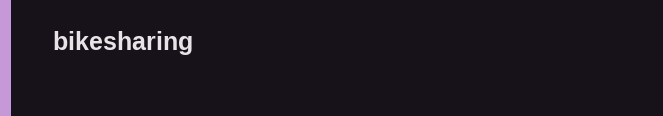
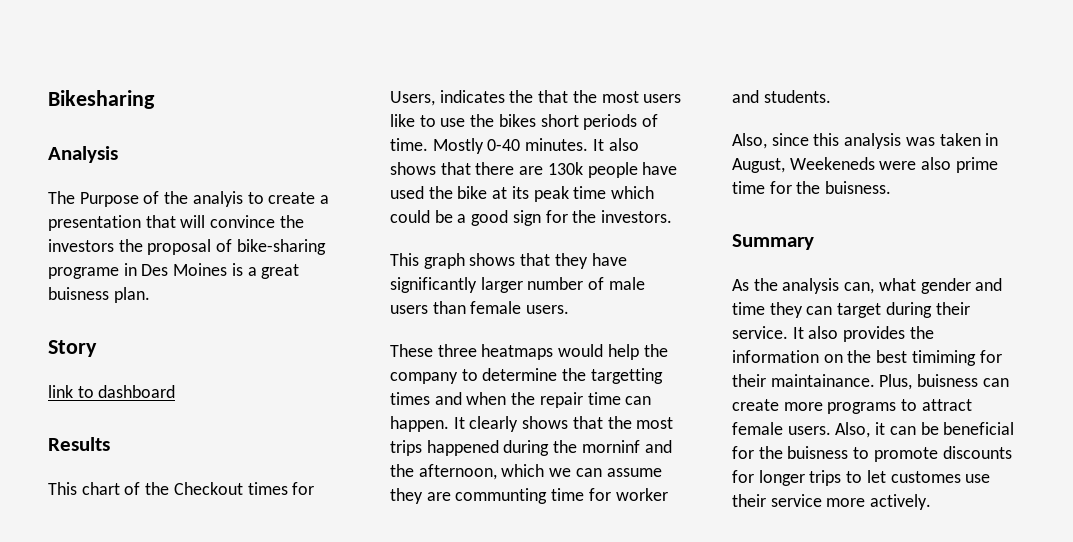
- bikesharing
+ Bikesharing
+ Analysis
+ The Purpose of the analyis to create a presentation that will convince the investors the proposal of bike-sharing programe in Des Moines is a great buisness plan.
+ Story
+ link to dashboard
+ Results
+ This chart of the Checkout times for Users, indicates the that the most users like to use the bikes short periods of time. Mostly 0-40 minutes. It also shows that there are 130k people have used the bike at its peak time which could be a good sign for the investors.
+ This graph shows that they have significantly larger number of male users than female users.
+ These three heatmaps would help the company to determine the targetting times and when the repair time can happen. It clearly shows that the most trips happened during the morninf and the afternoon, which we can assume they are communting time for worker and students.
+ Also, since this analysis was taken in August, Weekeneds were also prime time for the buisness.
+ Summary
+ As the analysis can, what gender and time they can target during their service. It also provides the information on the best timiming for their maintainance. Plus, buisness can create more programs to attract female users. Also, it can be beneficial for the buisness to promote discounts for longer trips to let customes use their service more actively.

